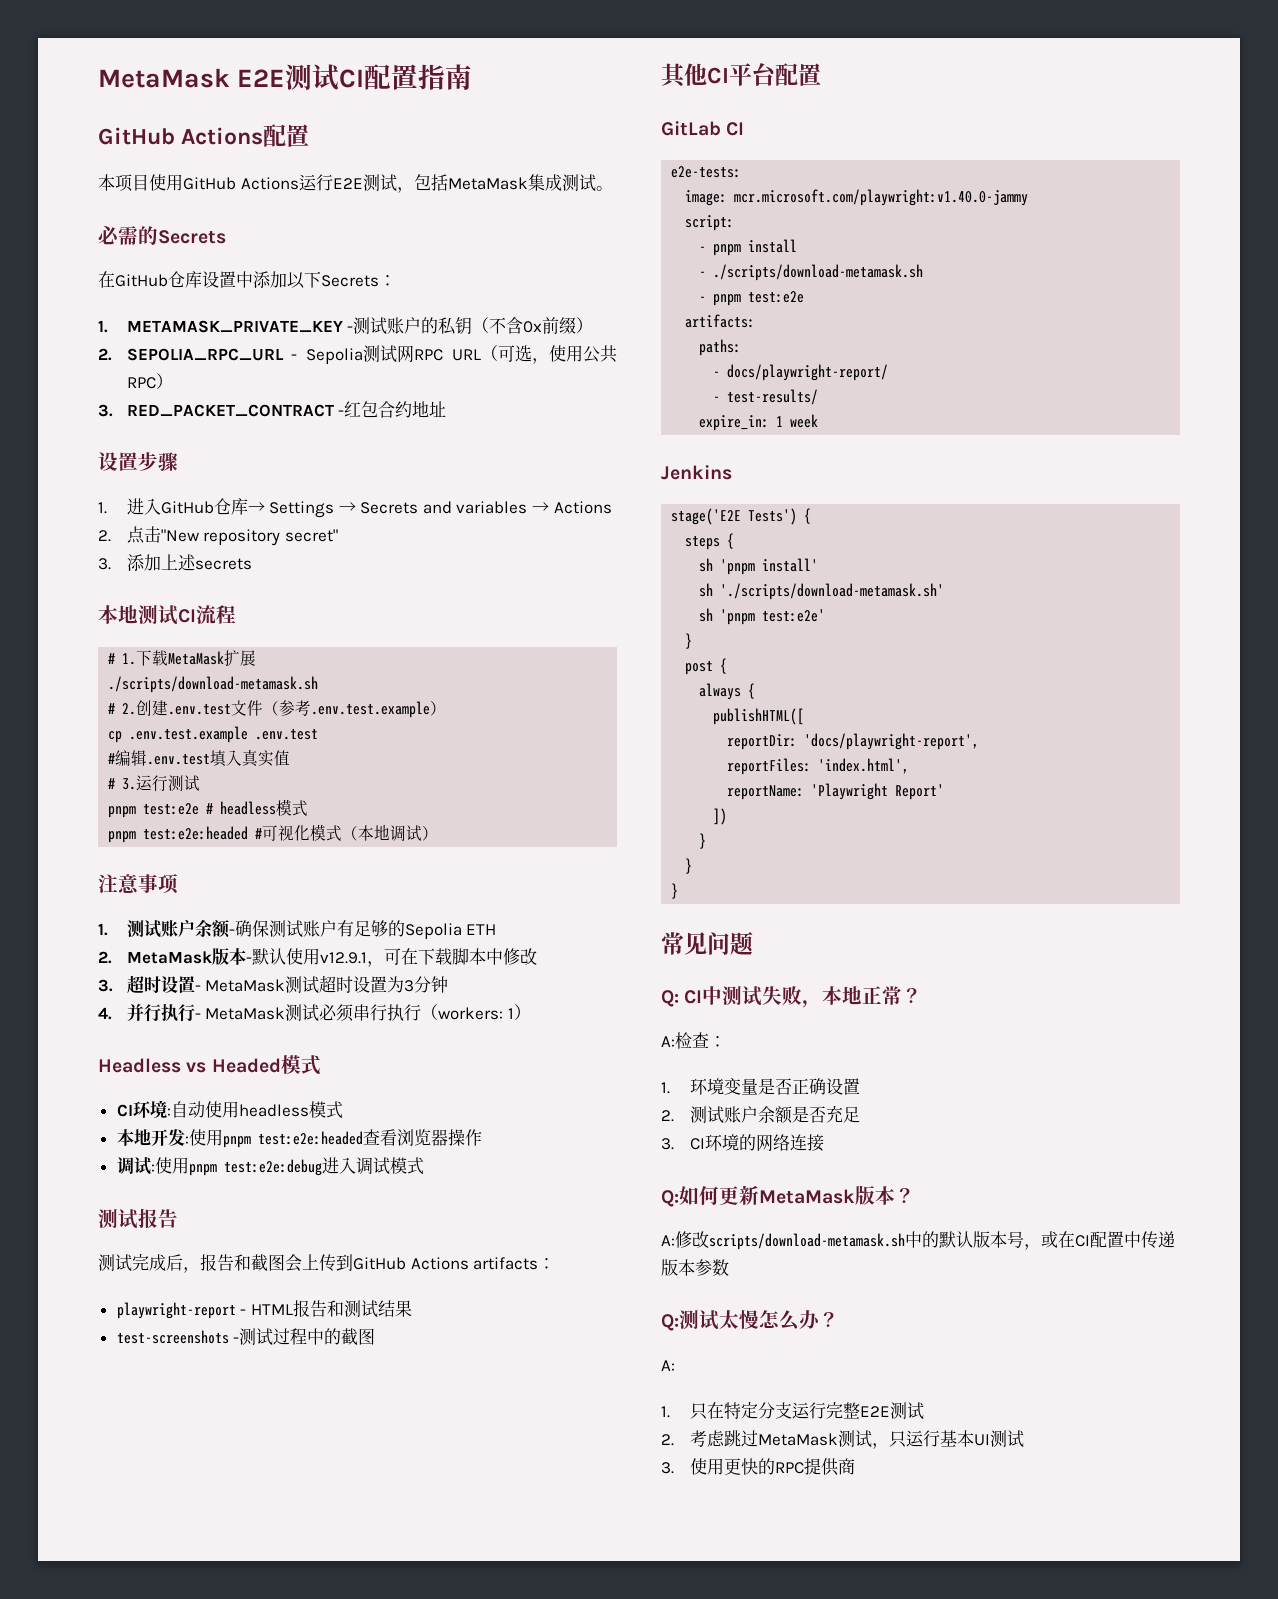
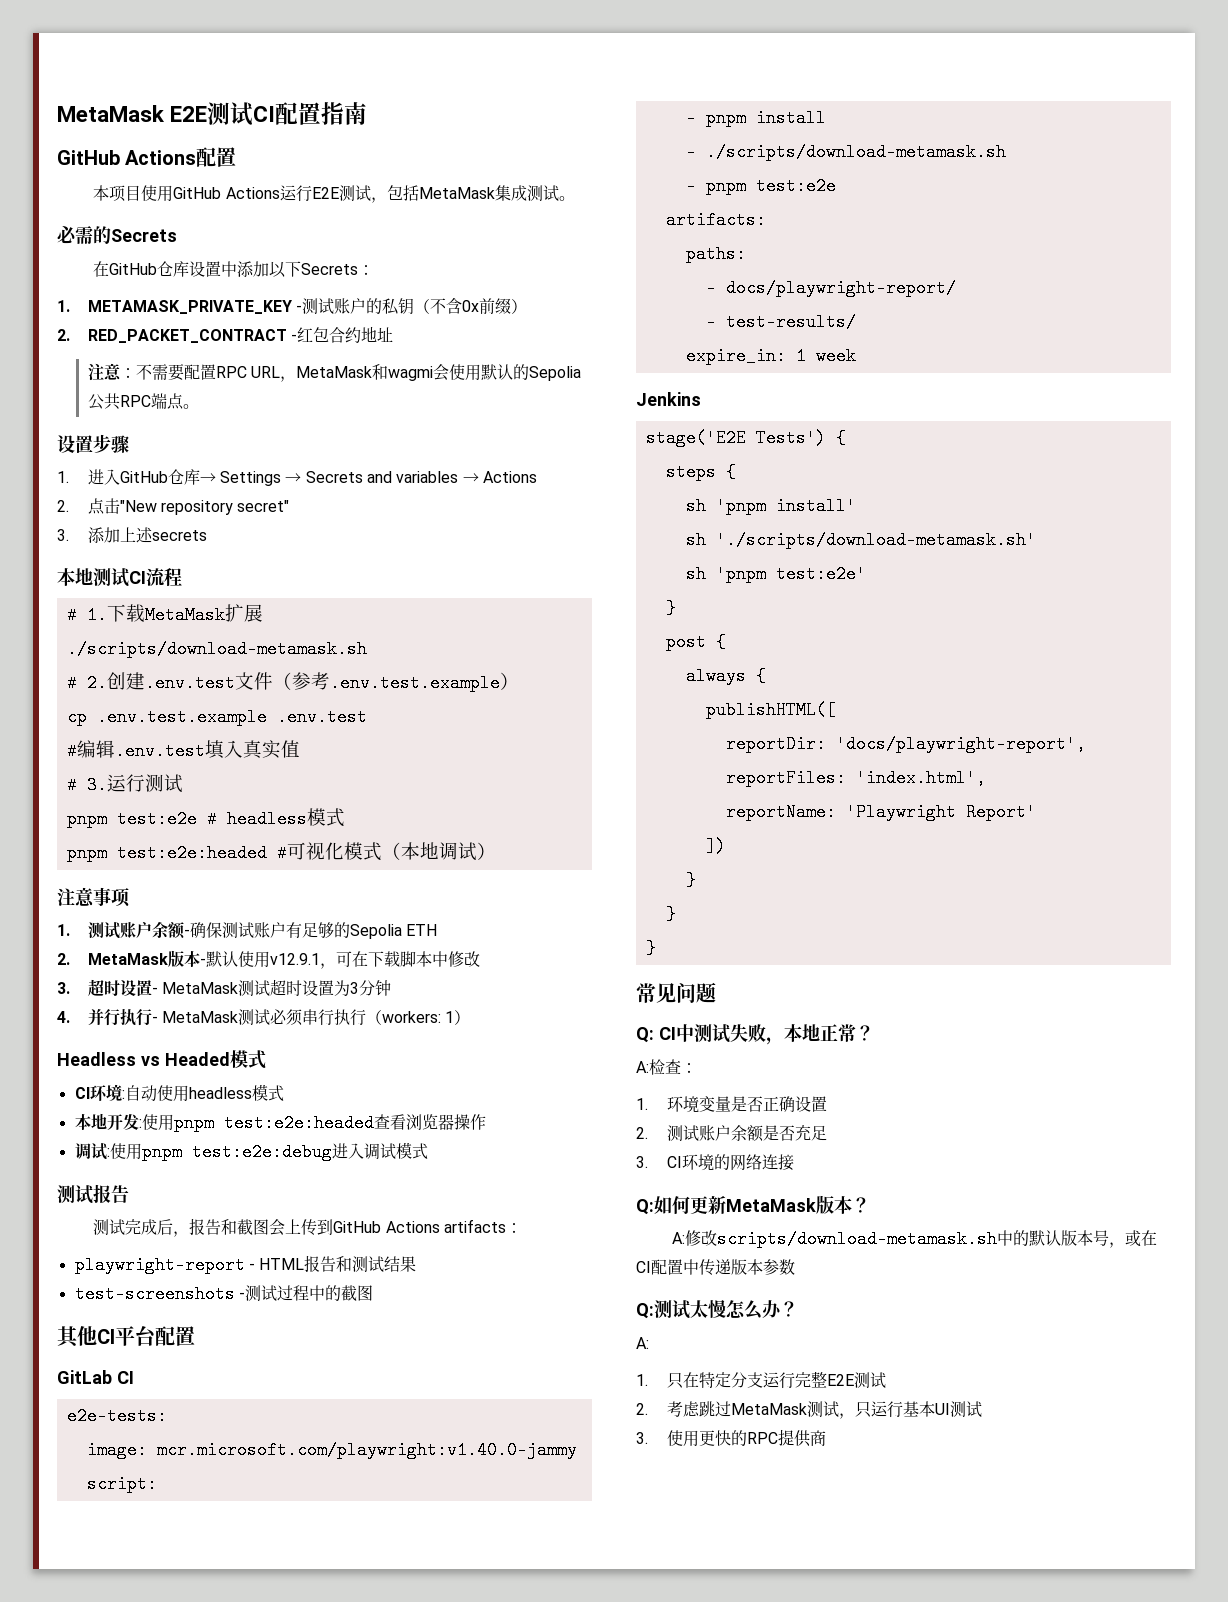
- 2. SEPOLIA_RPC_URL - Sepolia测试网RPC URL（可选，使用公共RPC）
- 3. RED_PACKET_CONTRACT -红包合约地址
+ 2. RED_PACKET_CONTRACT -红包合约地址
+ 注意：不需要配置RPC URL，MetaMask和wagmi会使用默认的Sepolia公共RPC端点。

